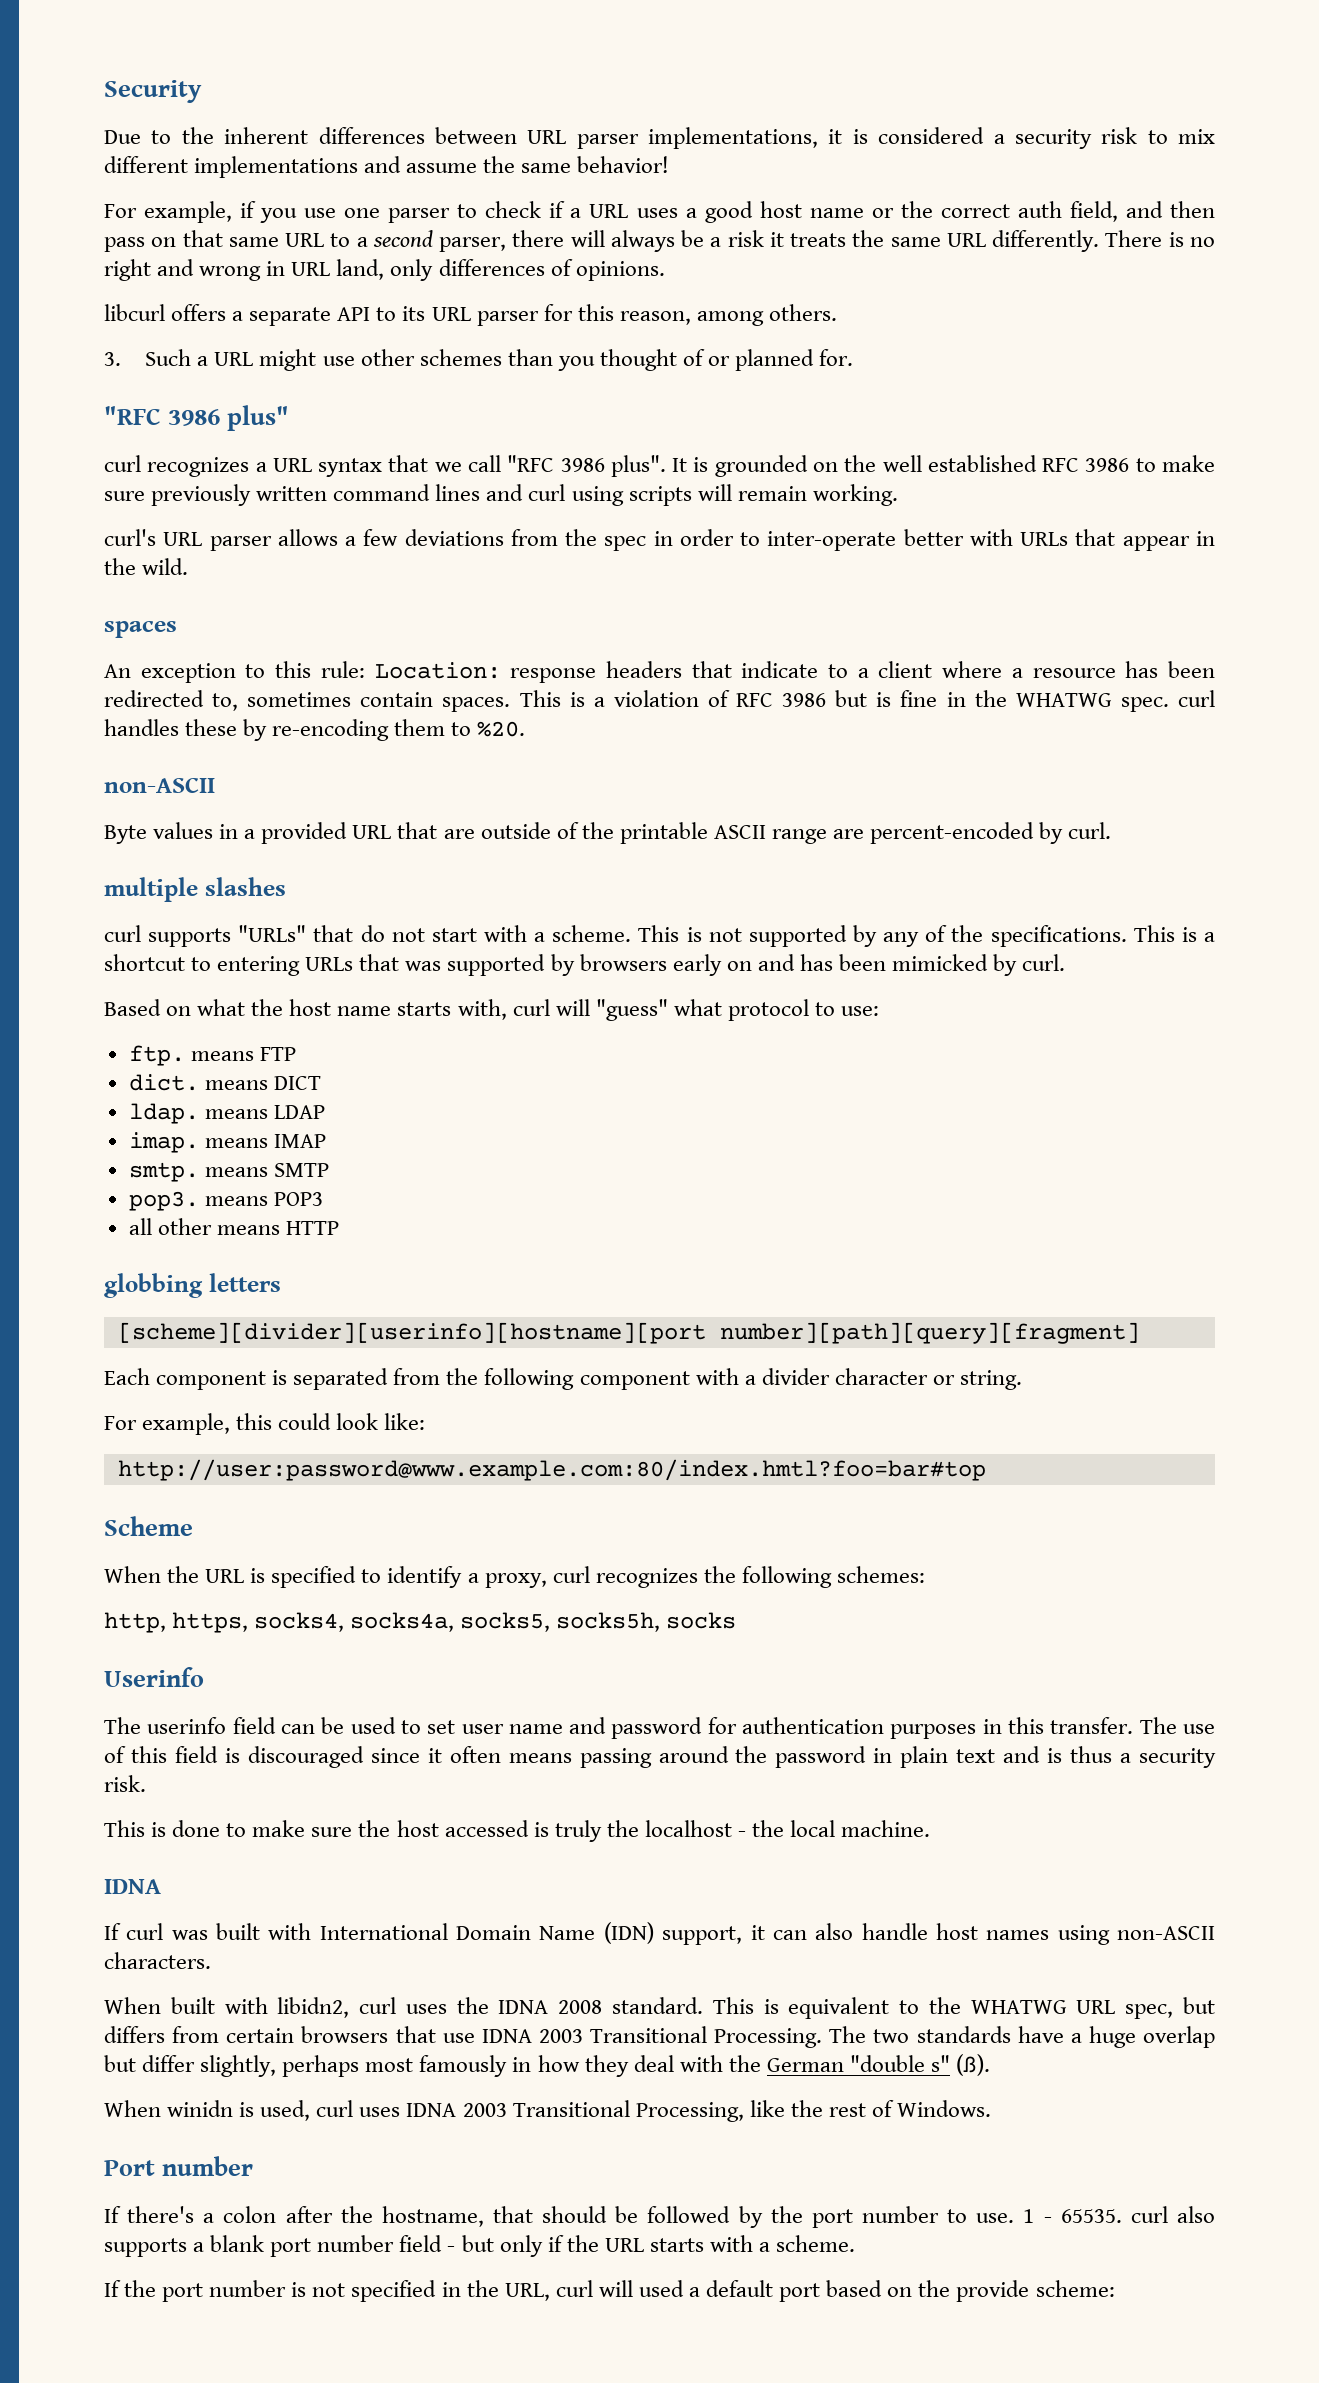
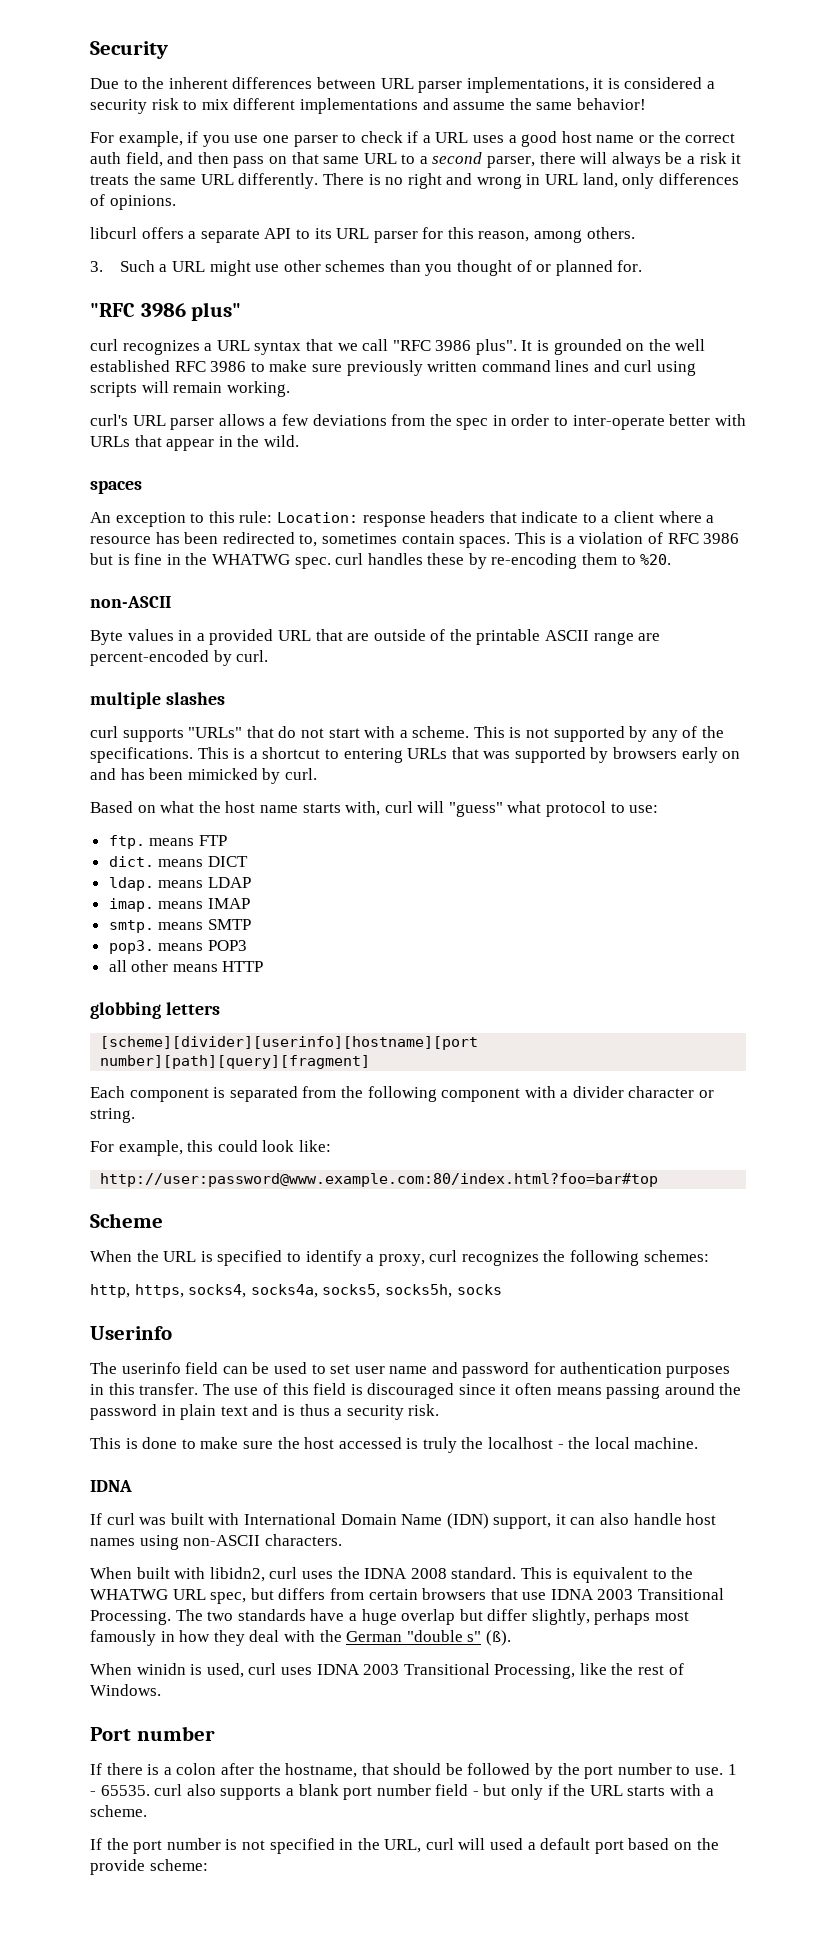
- http://user:password@www.example.com:80/index.hmtl?foo=bar#top
+ http://user:password@www.example.com:80/index.html?foo=bar#top
- If there's a colon after the hostname, that should be followed by the port number to use.
+ If there is a colon after the hostname, that should be followed by the port number to use.

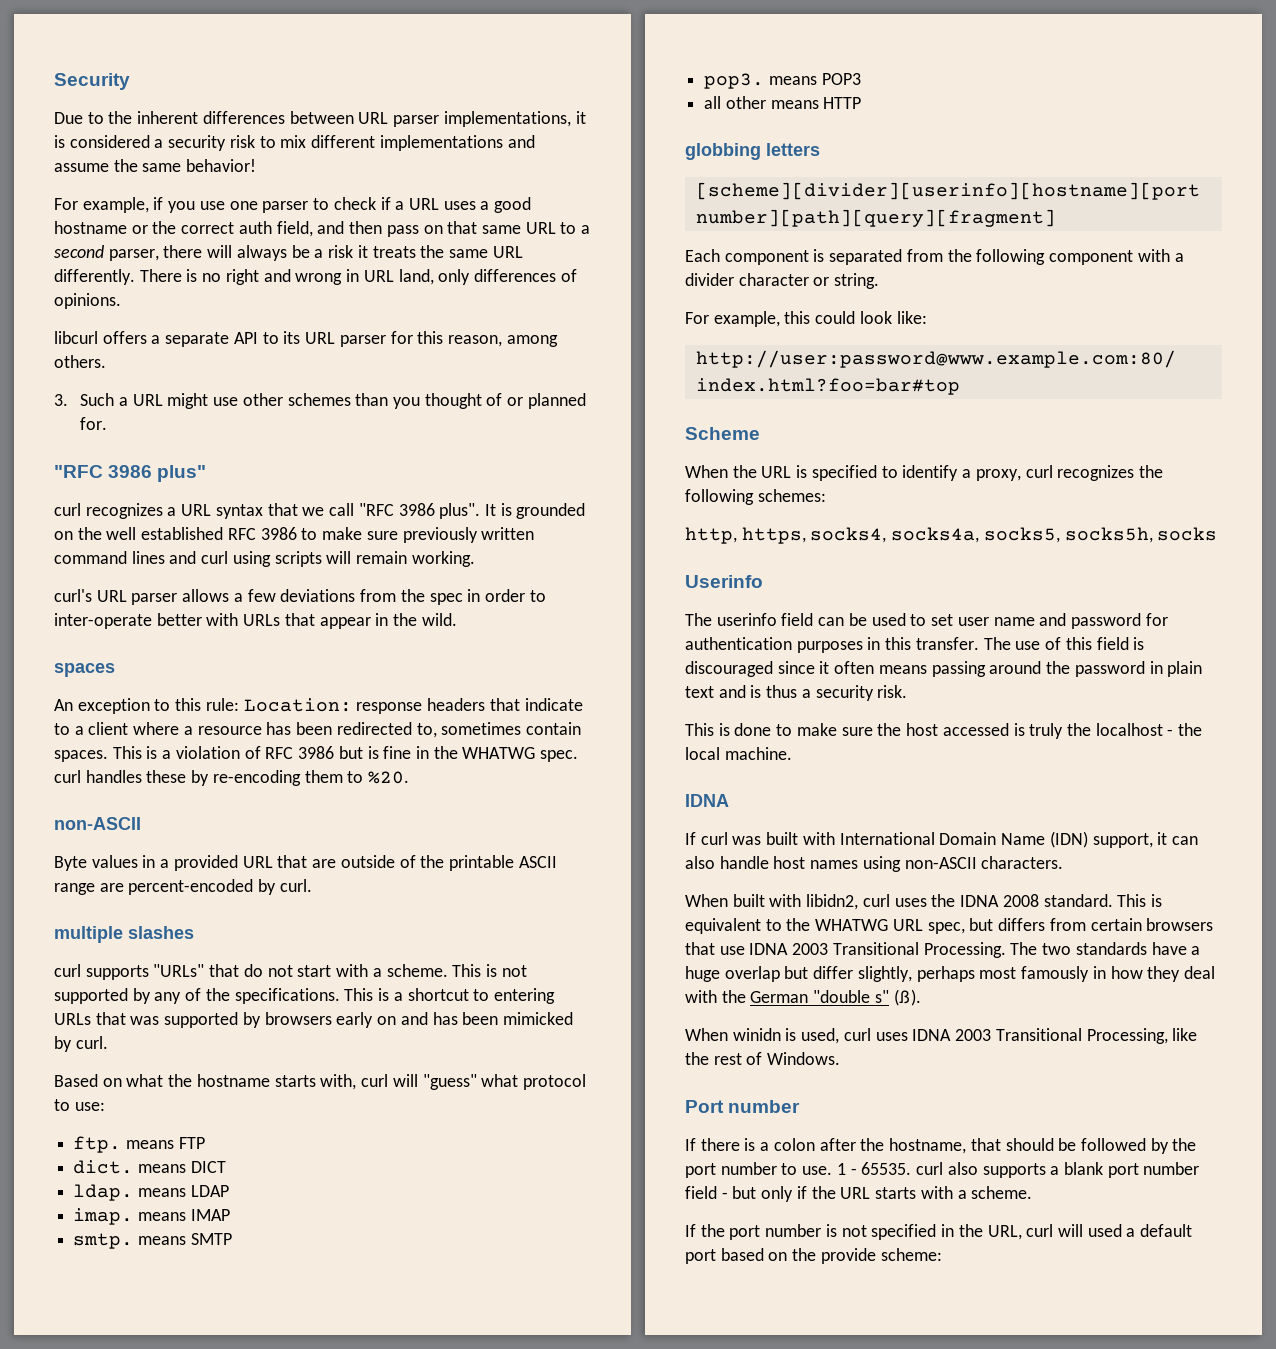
- For example, if you use one parser to check if a URL uses a good host name or the correct auth field, and then pass on that same URL to a second parser, there will always be a risk it treats the same URL differently.
+ For example, if you use one parser to check if a URL uses a good hostname or the correct auth field, and then pass on that same URL to a second parser, there will always be a risk it treats the same URL differently.
- Based on what the host name starts with, curl will "guess" what protocol to use:
+ Based on what the hostname starts with, curl will "guess" what protocol to use:

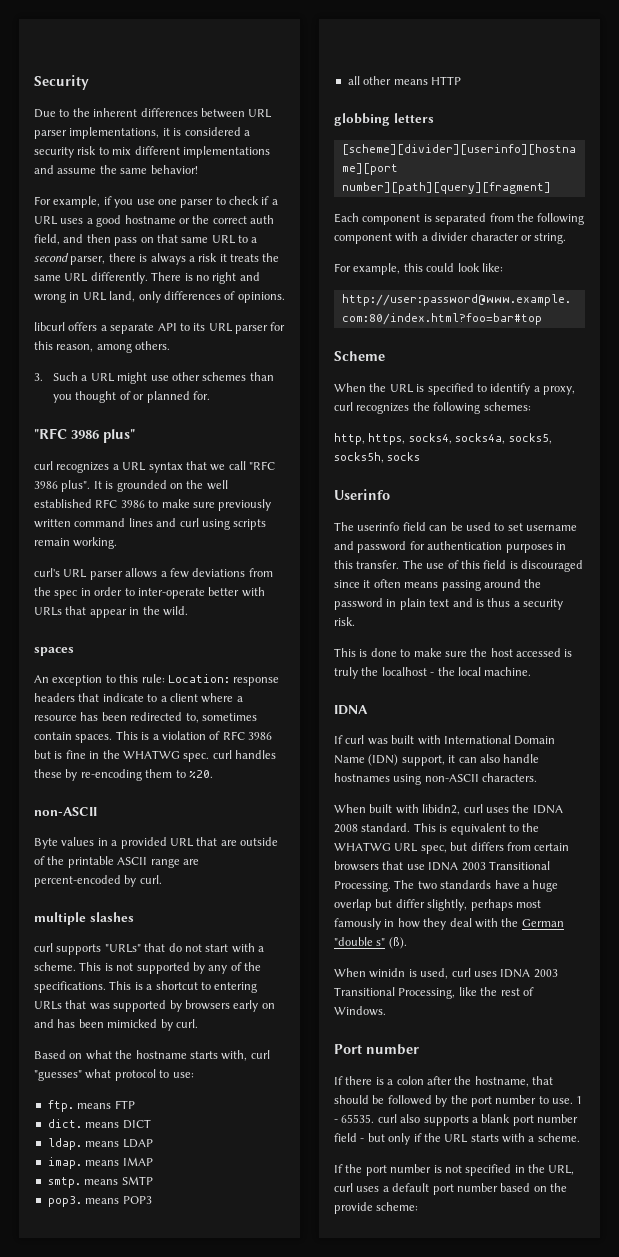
- For example, if you use one parser to check if a URL uses a good hostname or the correct auth field, and then pass on that same URL to a second parser, there will always be a risk it treats the same URL differently.
+ For example, if you use one parser to check if a URL uses a good hostname or the correct auth field, and then pass on that same URL to a second parser, there is always a risk it treats the same URL differently.
- It is grounded on the well established RFC 3986 to make sure previously written command lines and curl using scripts will remain working.
+ It is grounded on the well established RFC 3986 to make sure previously written command lines and curl using scripts remain working.
- Based on what the hostname starts with, curl will "guess" what protocol to use:
+ Based on what the hostname starts with, curl "guesses" what protocol to use:
- The userinfo field can be used to set user name and password for authentication purposes in this transfer.
+ The userinfo field can be used to set username and password for authentication purposes in this transfer.
- If curl was built with International Domain Name (IDN) support, it can also handle host names using non-ASCII characters.
+ If curl was built with International Domain Name (IDN) support, it can also handle hostnames using non-ASCII characters.
- If the port number is not specified in the URL, curl will used a default port based on the provide scheme:
+ If the port number is not specified in the URL, curl uses a default port number based on the provide scheme:

